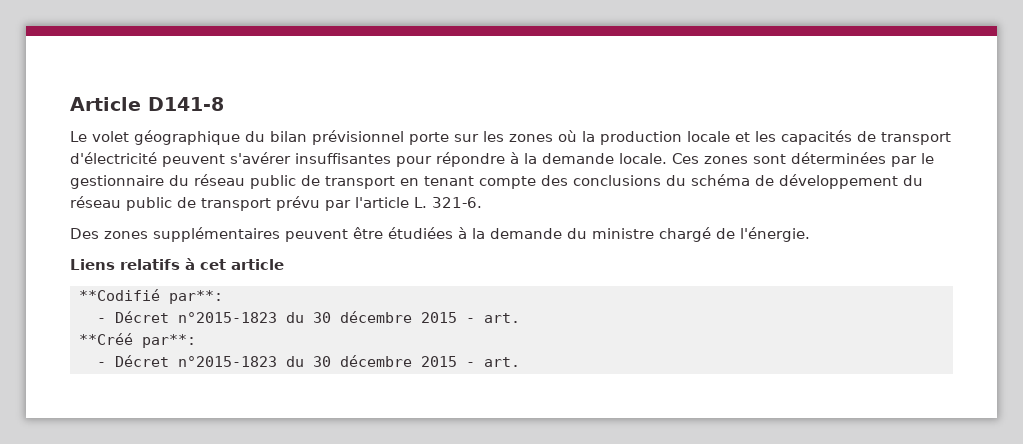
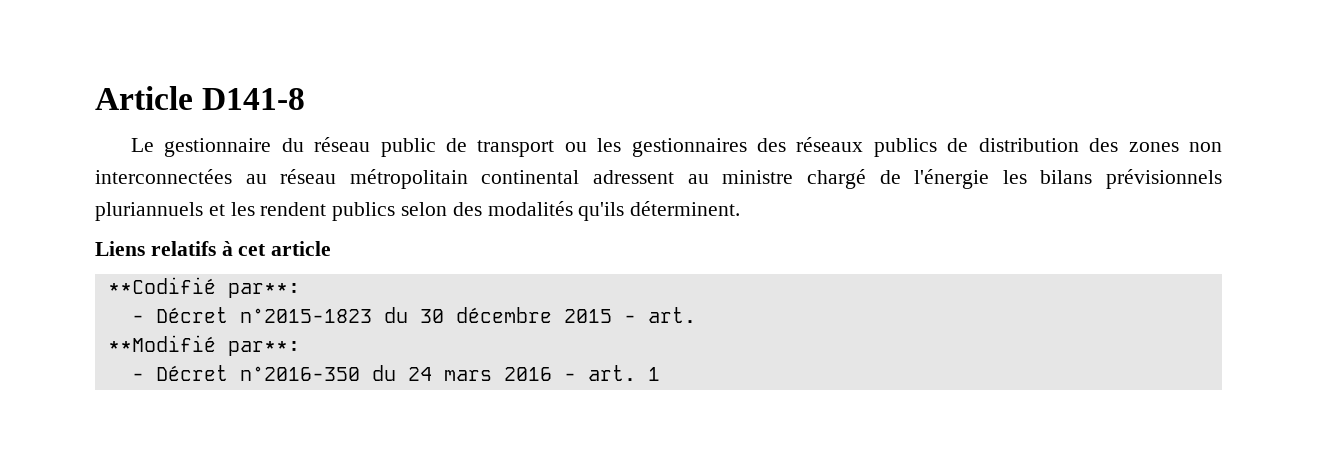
- Le volet géographique du bilan prévisionnel porte sur les zones où la production locale et les capacités de transport d'électricité peuvent s'avérer insuffisantes pour répondre à la demande locale. Ces zones sont déterminées par le gestionnaire du réseau public de transport en tenant compte des conclusions du schéma de développement du réseau public de transport prévu par l'article L. 321-6.
- Des zones supplémentaires peuvent être étudiées à la demande du ministre chargé de l'énergie.
+ Le gestionnaire du réseau public de transport ou les gestionnaires des réseaux publics de distribution des zones non interconnectées au réseau métropolitain continental adressent au ministre chargé de l'énergie les bilans prévisionnels pluriannuels et les rendent publics selon des modalités qu'ils déterminent.
- **Créé par**:
- - Décret n°2015-1823 du 30 décembre 2015 - art.
+ **Modifié par**:
+ - Décret n°2016-350 du 24 mars 2016 - art. 1

